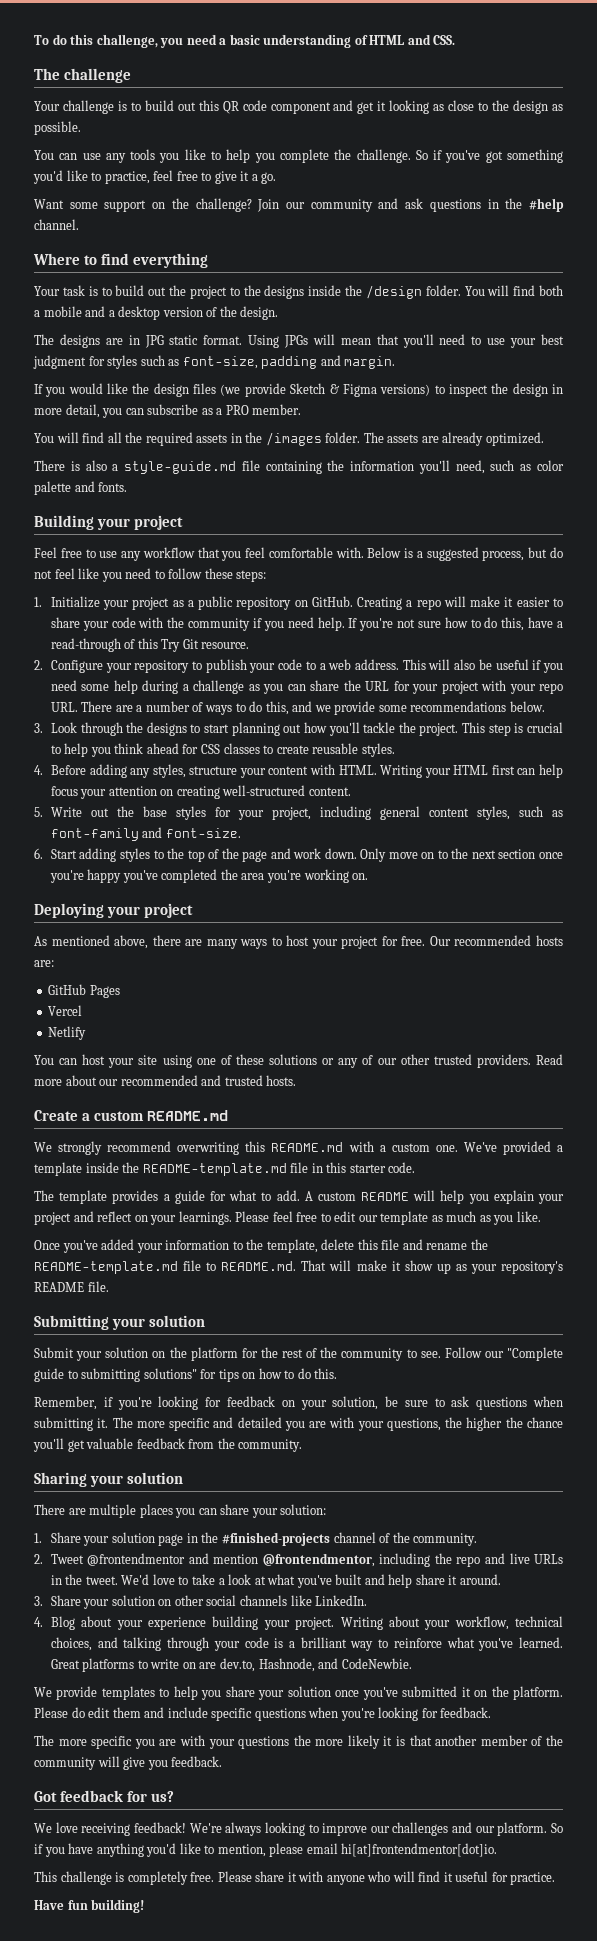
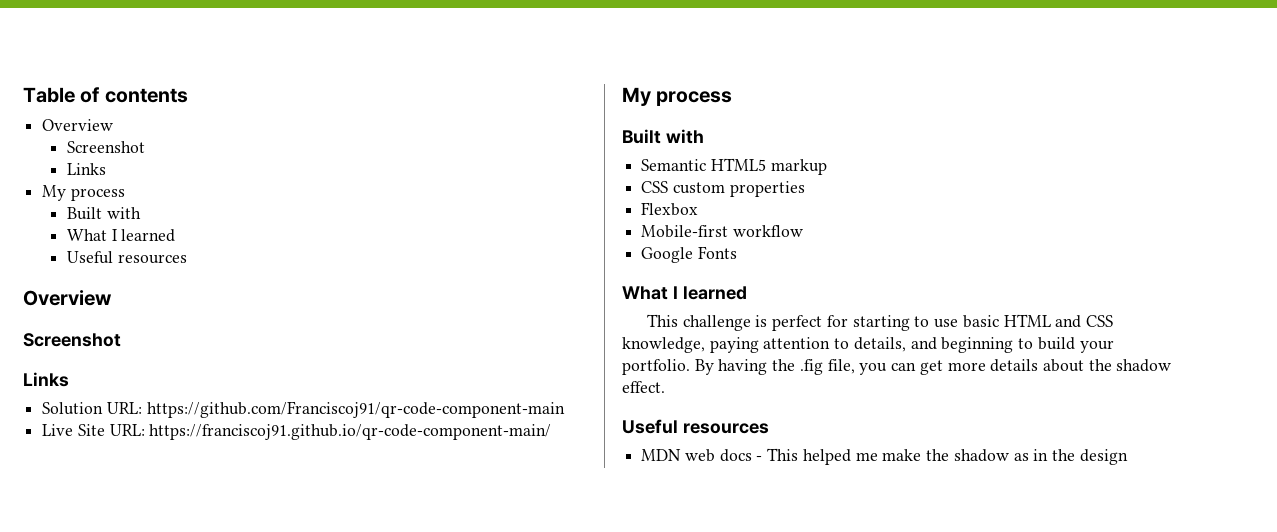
- To do this challenge, you need a basic understanding of HTML and CSS.
- The challenge
- Your challenge is to build out this QR code component and get it looking as close to the design as possible.
- You can use any tools you like to help you complete the challenge. So if you've got something you'd like to practice, feel free to give it a go.
- Want some support on the challenge? Join our community and ask questions in the #help channel.
- Where to find everything
- Your task is to build out the project to the designs inside the /design folder. You will find both a mobile and a desktop version of the design.
- The designs are in JPG static format. Using JPGs will mean that you'll need to use your best judgment for styles such as font-size, padding and margin.
- If you would like the design files (we provide Sketch & Figma versions) to inspect the design in more detail, you can subscribe as a PRO member.
- You will find all the required assets in the /images folder. The assets are already optimized.
- There is also a style-guide.md file containing the information you'll need, such as color palette and fonts.
- Building your project
- Feel free to use any workflow that you feel comfortable with. Below is a suggested process, but do not feel like you need to follow these steps:
- 1. Initialize your project as a public repository on GitHub. Creating a repo will make it easier to share your code with the community if you need help. If you're not sure how to do this, have a read-through of this Try Git resource.
- 2. Configure your repository to publish your code to a web address. This will also be useful if you need some help during a challenge as you can share the URL for your project with your repo URL. There are a number of ways to do this, and we provide some recommendations below.
- 3. Look through the designs to start planning out how you'll tackle the project. This step is crucial to help you think ahead for CSS classes to create reusable styles.
- 4. Before adding any styles, structure your content with HTML. Writing your HTML first can help focus your attention on creating well-structured content.
- 5. Write out the base styles for your project, including general content styles, such as font-family and font-size.
- 6. Start adding styles to the top of the page and work down. Only move on to the next section once you're happy you've completed the area you're working on.
- Deploying your project
- As mentioned above, there are many ways to host your project for free. Our recommended hosts are:
- GitHub Pages
- Vercel
- Netlify
- You can host your site using one of these solutions or any of our other trusted providers. Read more about our recommended and trusted hosts.
- Create a custom README.md
- We strongly recommend overwriting this README.md with a custom one. We've provided a template inside the README-template.md file in this starter code.
- The template provides a guide for what to add. A custom README will help you explain your project and reflect on your learnings. Please feel free to edit our template as much as you like.
- Once you've added your information to the template, delete this file and rename the README-template.md file to README.md. That will make it show up as your repository's README file.
- Submitting your solution
- Submit your solution on the platform for the rest of the community to see. Follow our "Complete guide to submitting solutions" for tips on how to do this.
- Remember, if you're looking for feedback on your solution, be sure to ask questions when submitting it. The more specific and detailed you are with your questions, the higher the chance you'll get valuable feedback from the community.
- Sharing your solution
- There are multiple places you can share your solution:
- 1. Share your solution page in the #finished-projects channel of the community.
- 2. Tweet @frontendmentor and mention @frontendmentor, including the repo and live URLs in the tweet. We'd love to take a look at what you've built and help share it around.
- 3. Share your solution on other social channels like LinkedIn.
- 4. Blog about your experience building your project. Writing about your workflow, technical choices, and talking through your code is a brilliant way to reinforce what you've learned. Great platforms to write on are dev.to, Hashnode, and CodeNewbie.
- We provide templates to help you share your solution once you've submitted it on the platform. Please do edit them and include specific questions when you're looking for feedback.
- The more specific you are with your questions the more likely it is that another member of the community will give you feedback.
- Got feedback for us?
- We love receiving feedback! We're always looking to improve our challenges and our platform. So if you have anything you'd like to mention, please email hi[at]frontendmentor[dot]io.
- This challenge is completely free. Please share it with anyone who will find it useful for practice.
- Have fun building!
+ Table of contents
+ Overview
+ Screenshot
+ Links
+ My process
+ Built with
+ What I learned
+ Useful resources
+ Overview
+ Screenshot
+ Links
+ Solution URL: https://github.com/Franciscoj91/qr-code-component-main
+ Live Site URL: https://franciscoj91.github.io/qr-code-component-main/
+ My process
+ Built with
+ Semantic HTML5 markup
+ CSS custom properties
+ Flexbox
+ Mobile-first workflow
+ Google Fonts
+ What I learned
+ This challenge is perfect for starting to use basic HTML and CSS knowledge, paying attention to details, and beginning to build your portfolio. By having the .fig file, you can get more details about the shadow effect.
+ Useful resources
+ MDN web docs - This helped me make the shadow as in the design

